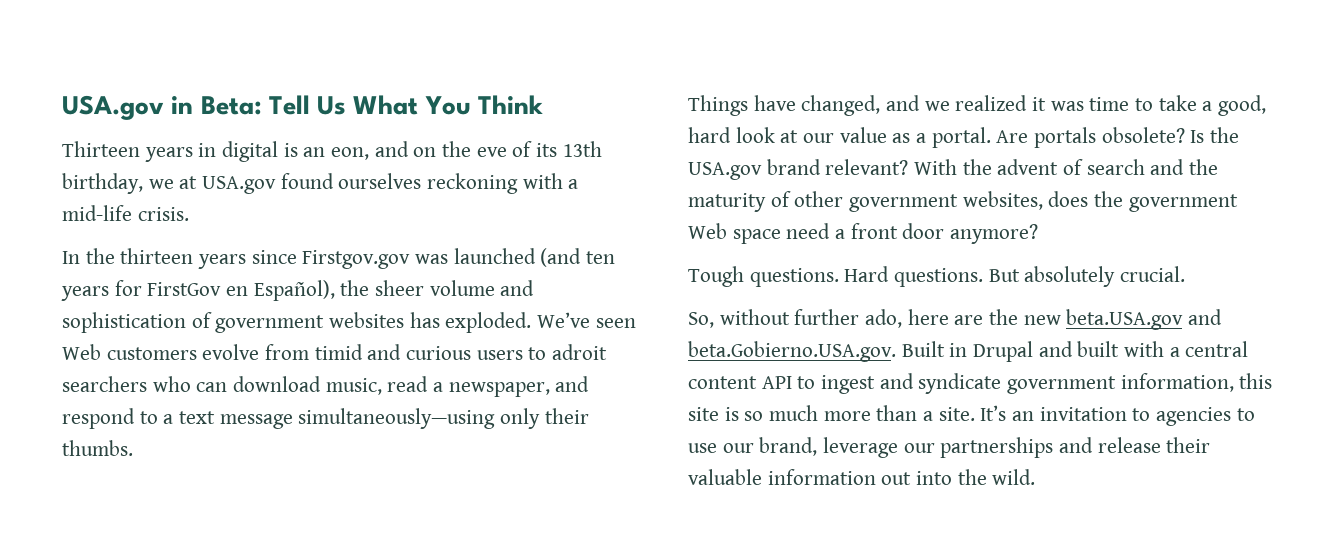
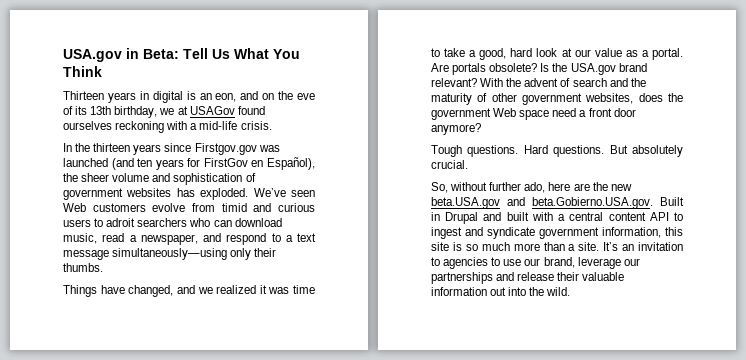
- Thirteen years in digital is an eon, and on the eve of its 13th birthday, we at USA.gov found ourselves reckoning with a mid-life crisis.
+ Thirteen years in digital is an eon, and on the eve of its 13th birthday, we at USAGov found ourselves reckoning with a mid-life crisis.

